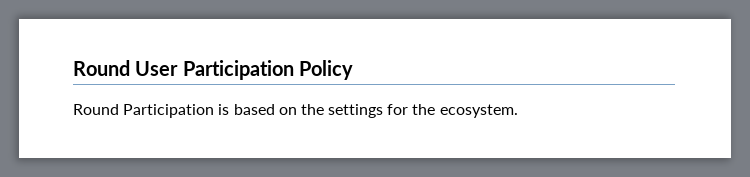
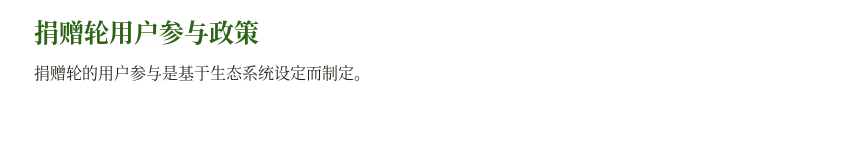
- Round User Participation Policy
- Round Participation is based on the settings for the ecosystem.
+ 捐赠轮用户参与政策
+ 捐赠轮的用户参与是基于生态系统设定而制定。

